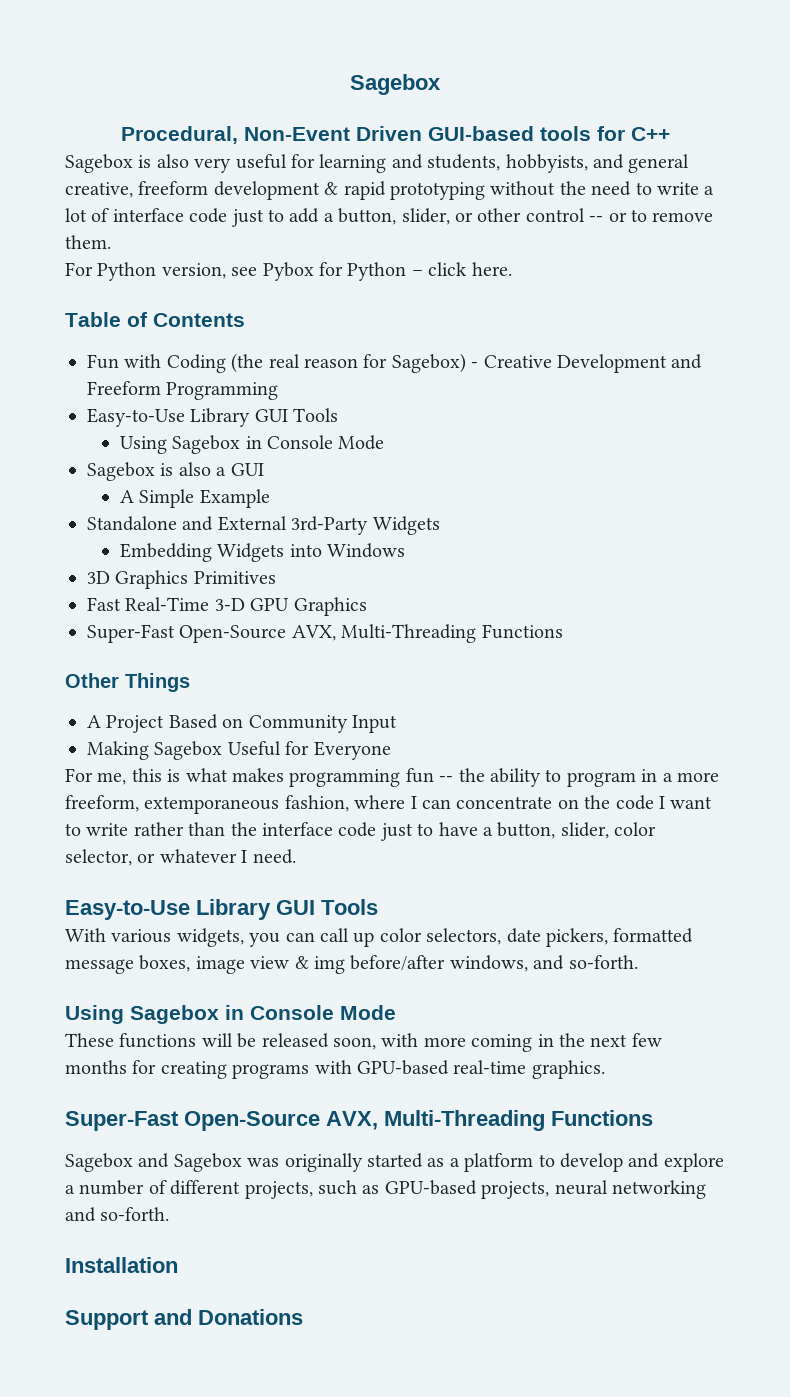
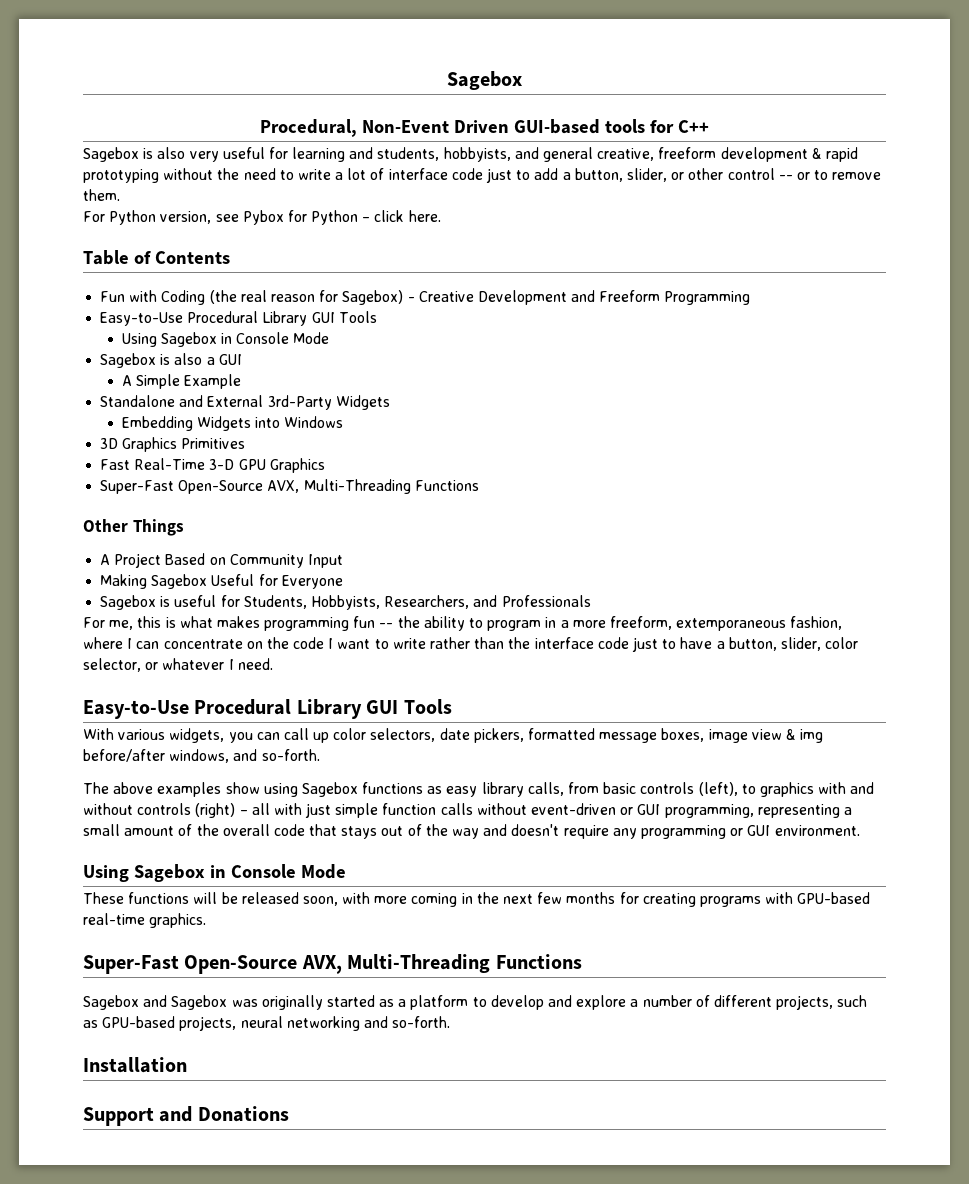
  Fun with Coding (the real reason for Sagebox) - Creative Development and Freeform Programming
- Easy-to-Use Library GUI Tools
+ Easy-to-Use Procedural Library GUI Tools
+ Sagebox is useful for Students, Hobbyists, Researchers, and Professionals
  For me, this is what makes programming fun -- the ability to program in a more freeform, extemporaneous fashion, where I can concentrate on the code I want to write rather than the interface code just to have a button, slider, color selector, or whatever I need.
- Easy-to-Use Library GUI Tools
+ Easy-to-Use Procedural Library GUI Tools
+ The above examples show using Sagebox functions as easy library calls, from basic controls (left), to graphics with and without controls (right) – all with just simple function calls without event-driven or GUI programming, representing a small amount of the overall code that stays out of the way and doesn't require any programming or GUI environment.

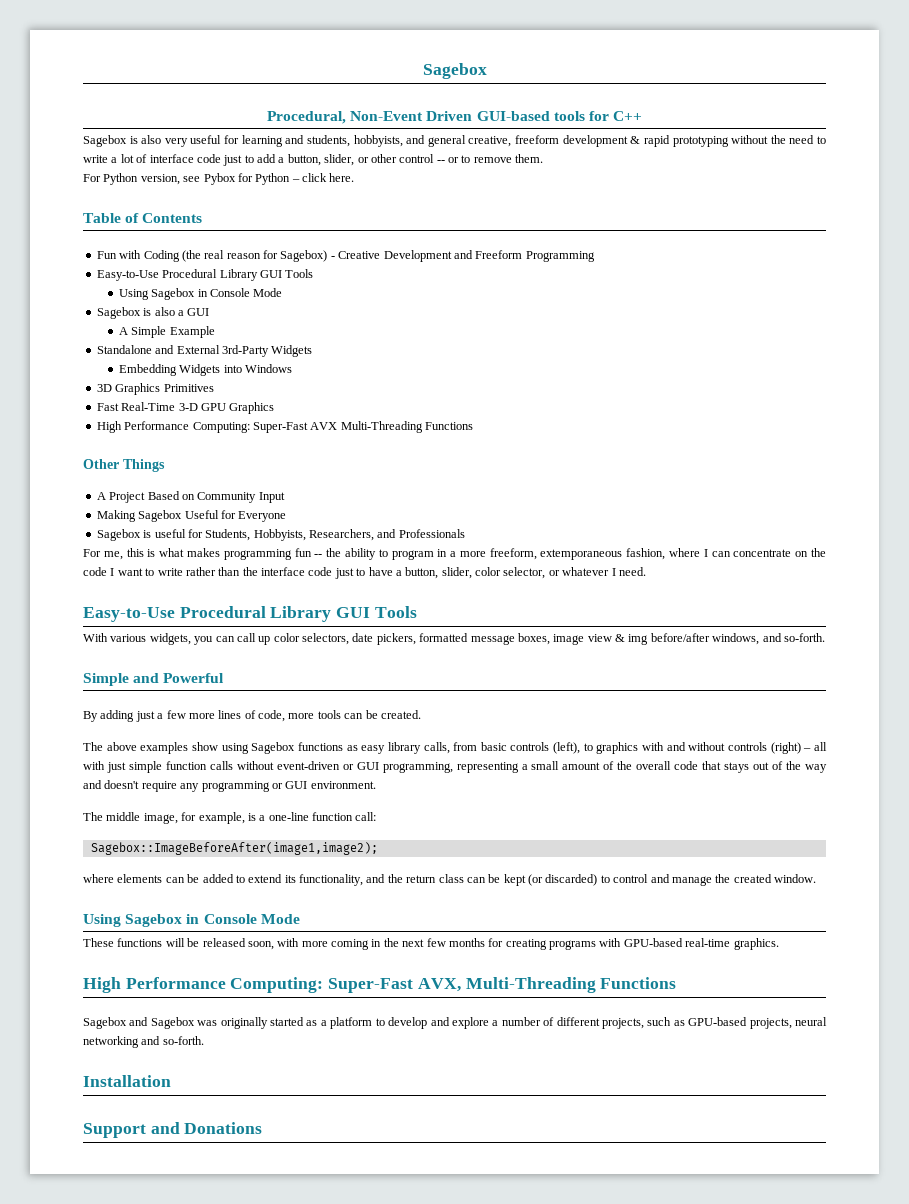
  Fast Real-Time 3-D GPU Graphics
- Super-Fast Open-Source AVX, Multi-Threading Functions
+ High Performance Computing: Super-Fast AVX Multi-Threading Functions
+ Simple and Powerful
+ By adding just a few more lines of code, more tools can be created.
+ The middle image, for example, is a one-line function call:
+ Sagebox::ImageBeforeAfter(image1,image2);
+ where elements can be added to extend its functionality, and the return class can be kept (or discarded) to control and manage the created window.
  These functions will be released soon, with more coming in the next few months for creating programs with GPU-based real-time graphics.
- Super-Fast Open-Source AVX, Multi-Threading Functions
+ High Performance Computing: Super-Fast AVX, Multi-Threading Functions

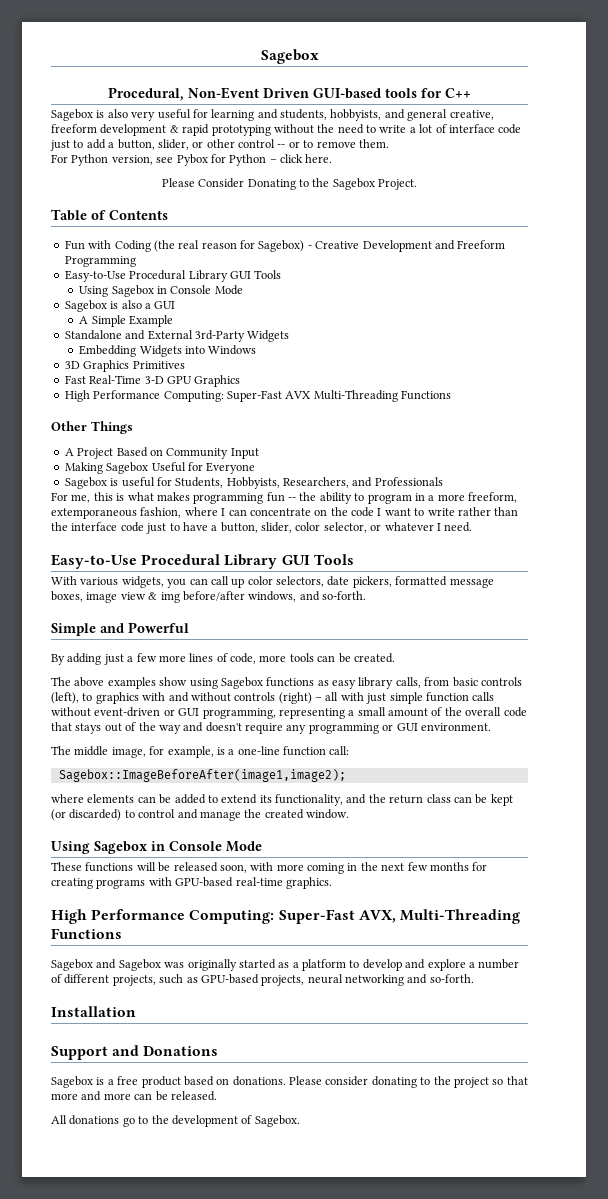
+ Please Consider Donating to the Sagebox Project.
+ Sagebox is a free product based on donations. Please consider donating to the project so that more and more can be released.
+ All donations go to the development of Sagebox.

